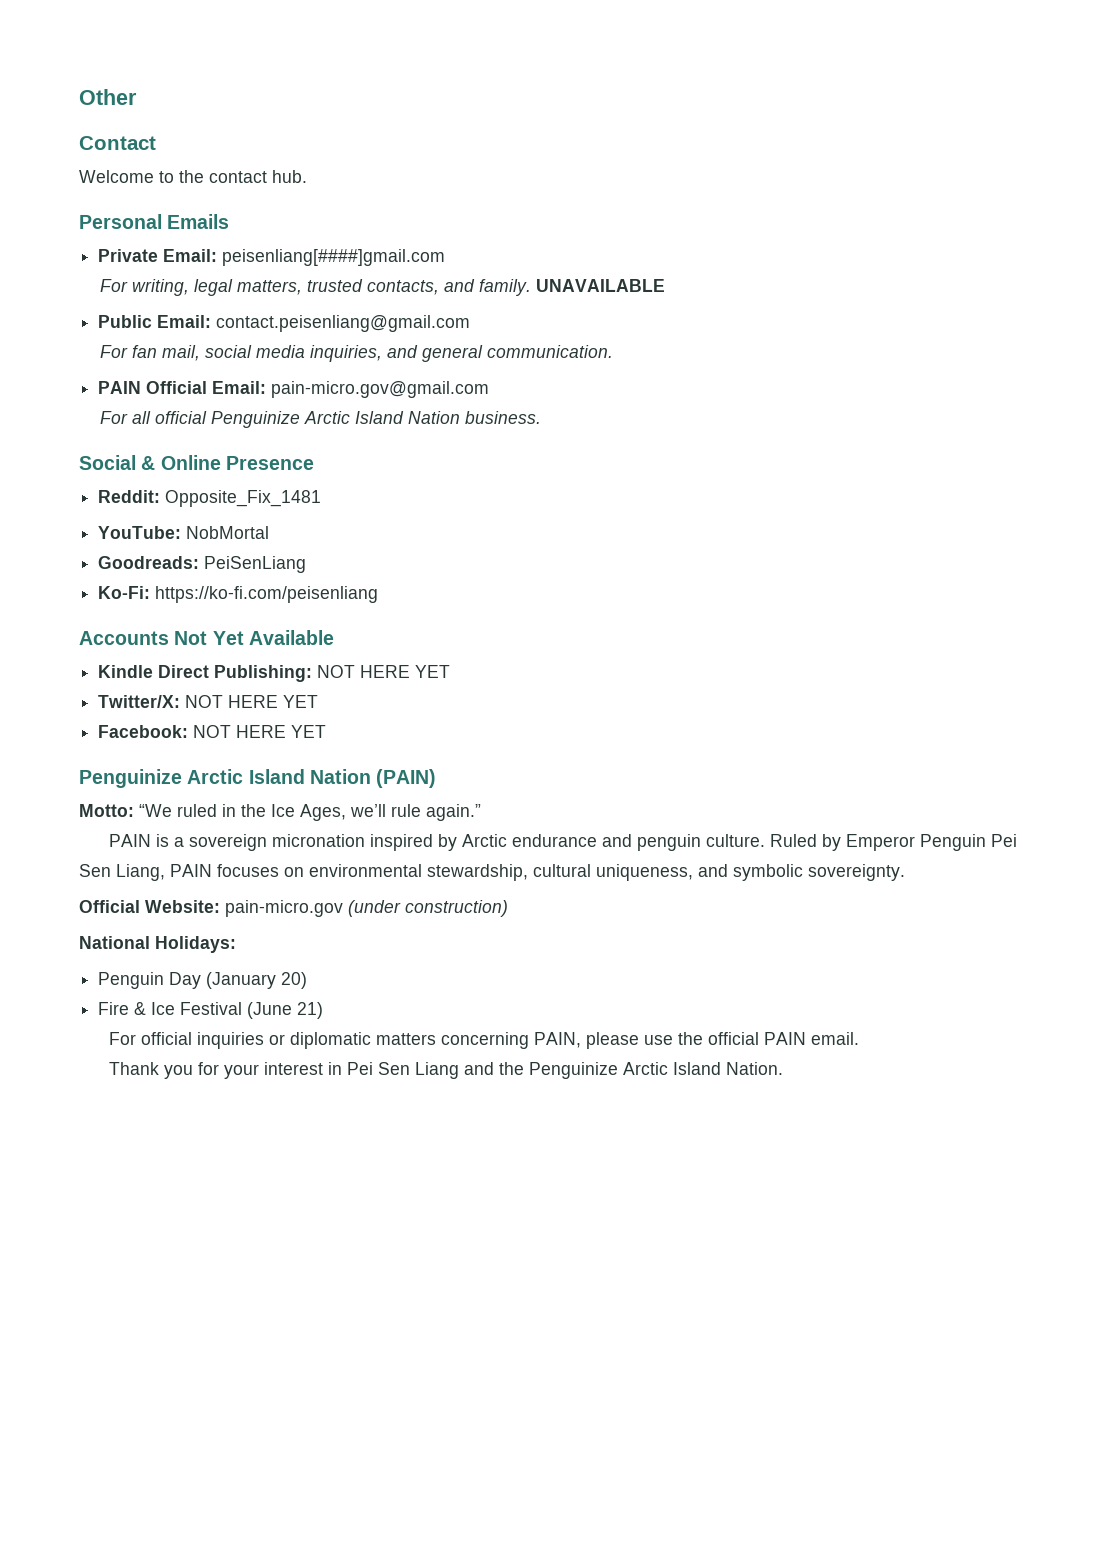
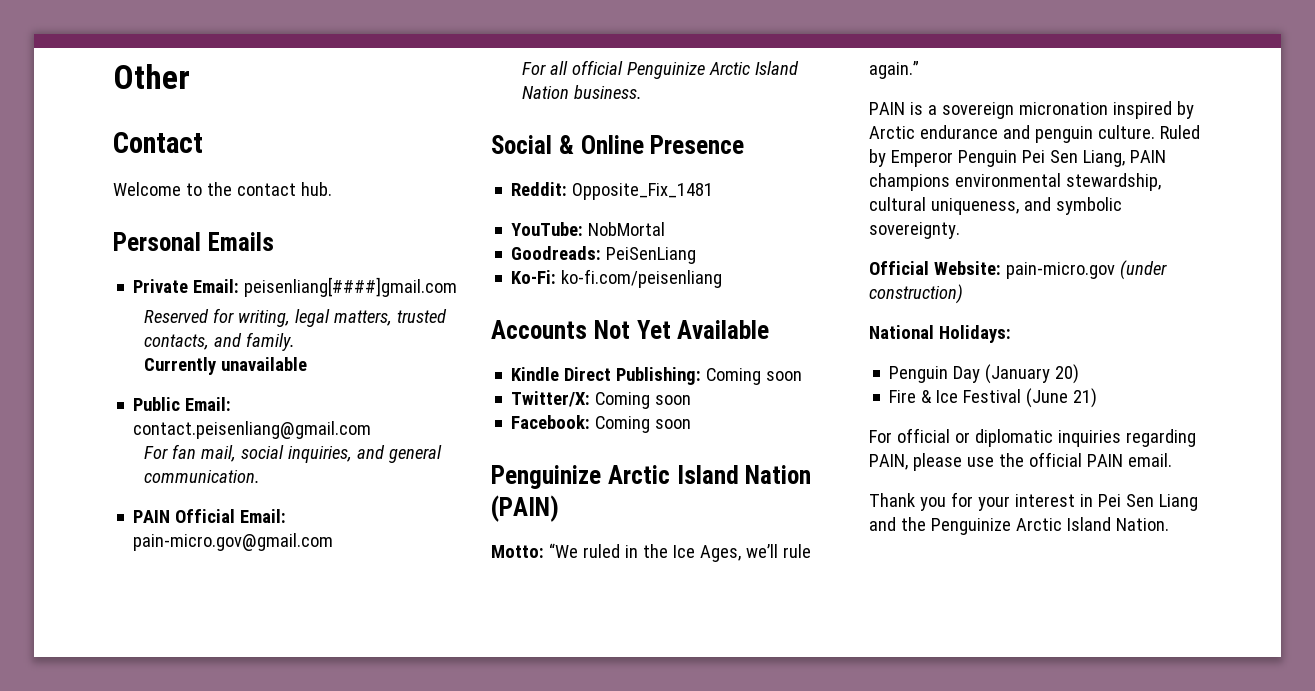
- For writing, legal matters, trusted contacts, and family. UNAVAILABLE
+ Reserved for writing, legal matters, trusted contacts, and family.
+ Currently unavailable
- For fan mail, social media inquiries, and general communication.
+ For fan mail, social inquiries, and general communication.
- Ko-Fi: https://ko-fi.com/peisenliang
+ Ko-Fi: ko-fi.com/peisenliang
- Kindle Direct Publishing: NOT HERE YET
- Twitter/X: NOT HERE YET
- Facebook: NOT HERE YET
+ Kindle Direct Publishing: Coming soon
+ Twitter/X: Coming soon
+ Facebook: Coming soon
- Ruled by Emperor Penguin Pei Sen Liang, PAIN focuses on environmental stewardship, cultural uniqueness, and symbolic sovereignty.
+ Ruled by Emperor Penguin Pei Sen Liang, PAIN champions environmental stewardship, cultural uniqueness, and symbolic sovereignty.
- For official inquiries or diplomatic matters concerning PAIN, please use the official PAIN email.
+ For official or diplomatic inquiries regarding PAIN, please use the official PAIN email.

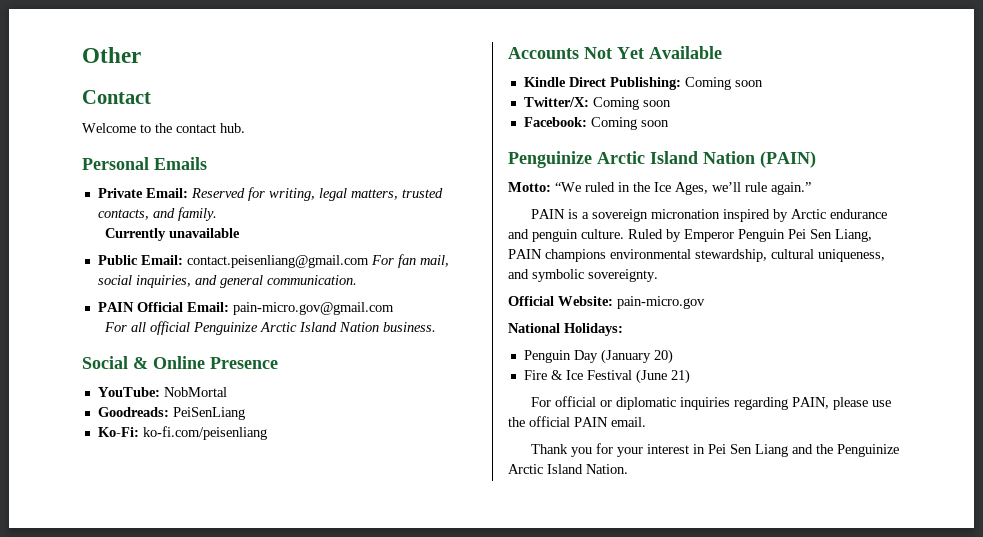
- Private Email: peisenliang[####]gmail.com
- Reserved for writing, legal matters, trusted contacts, and family.
+ Private Email: Reserved for writing, legal matters, trusted contacts, and family.
- Public Email: contact.peisenliang@gmail.com
- For fan mail, social inquiries, and general communication.
+ Public Email: contact.peisenliang@gmail.com For fan mail, social inquiries, and general communication.
- Reddit: Opposite_Fix_1481
- Official Website: pain-micro.gov (under construction)
+ Official Website: pain-micro.gov

